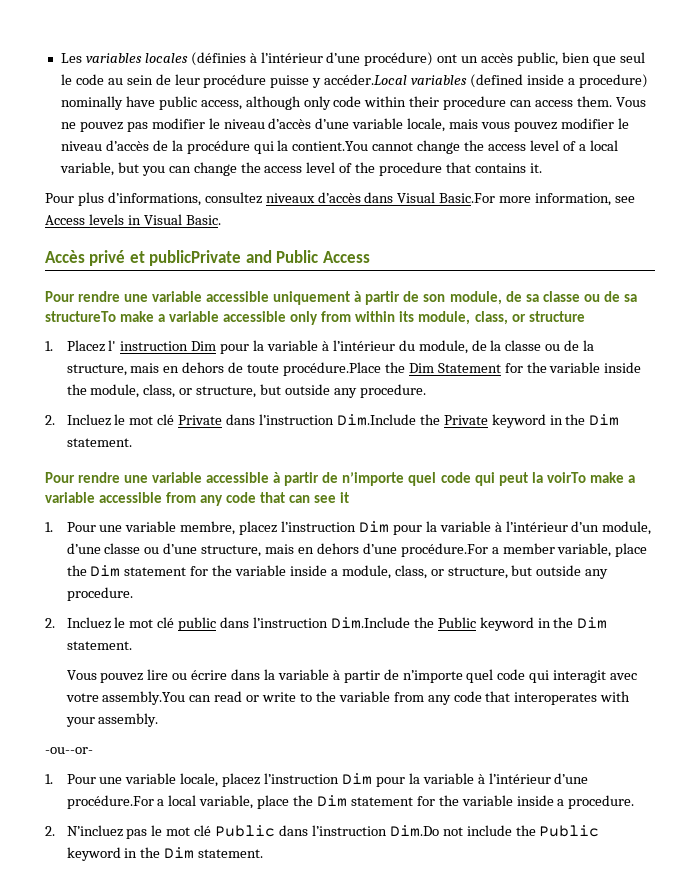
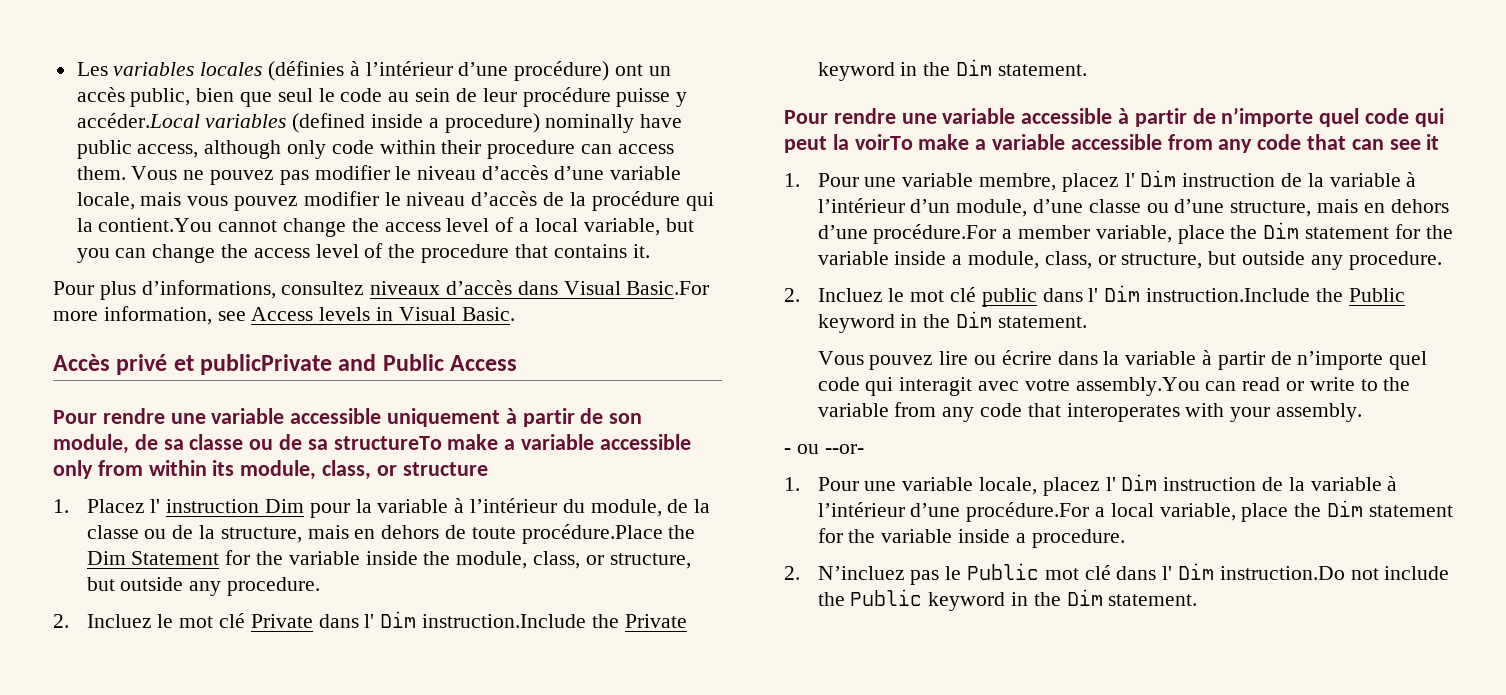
- 2. Incluez le mot clé Private dans l’instruction Dim.Include the Private keyword in the Dim statement.
+ 2. Incluez le mot clé Private dans l' Dim instruction.Include the Private keyword in the Dim statement.
- 1. Pour une variable membre, placez l’instruction Dim pour la variable à l’intérieur d’un module, d’une classe ou d’une structure, mais en dehors d’une procédure.For a member variable, place the Dim statement for the variable inside a module, class, or structure, but outside any procedure.
+ 1. Pour une variable membre, placez l' Dim instruction de la variable à l’intérieur d’un module, d’une classe ou d’une structure, mais en dehors d’une procédure.For a member variable, place the Dim statement for the variable inside a module, class, or structure, but outside any procedure.
- 2. Incluez le mot clé public dans l’instruction Dim.Include the Public keyword in the Dim statement.
+ 2. Incluez le mot clé public dans l' Dim instruction.Include the Public keyword in the Dim statement.
- -ou--or-
+ - ou --or-
- 1. Pour une variable locale, placez l’instruction Dim pour la variable à l’intérieur d’une procédure.For a local variable, place the Dim statement for the variable inside a procedure.
+ 1. Pour une variable locale, placez l' Dim instruction de la variable à l’intérieur d’une procédure.For a local variable, place the Dim statement for the variable inside a procedure.
- 2. N’incluez pas le mot clé Public dans l’instruction Dim.Do not include the Public keyword in the Dim statement.
+ 2. N’incluez pas le Public mot clé dans l' Dim instruction.Do not include the Public keyword in the Dim statement.

